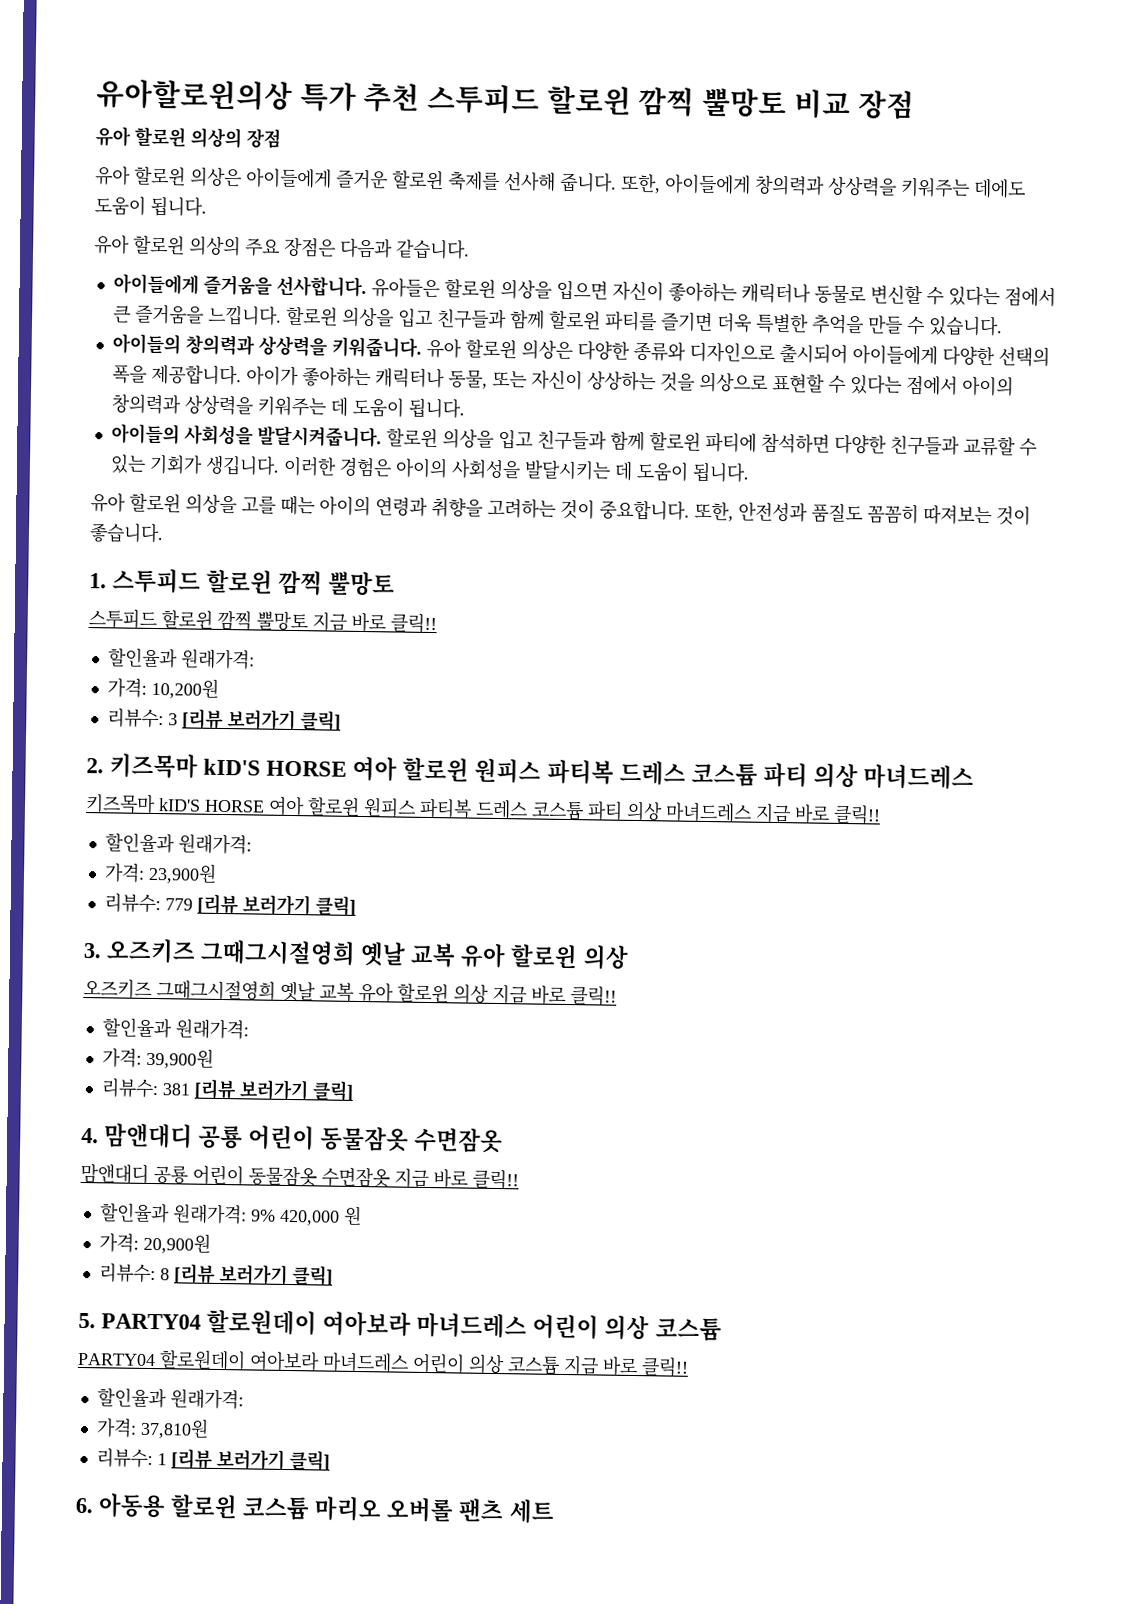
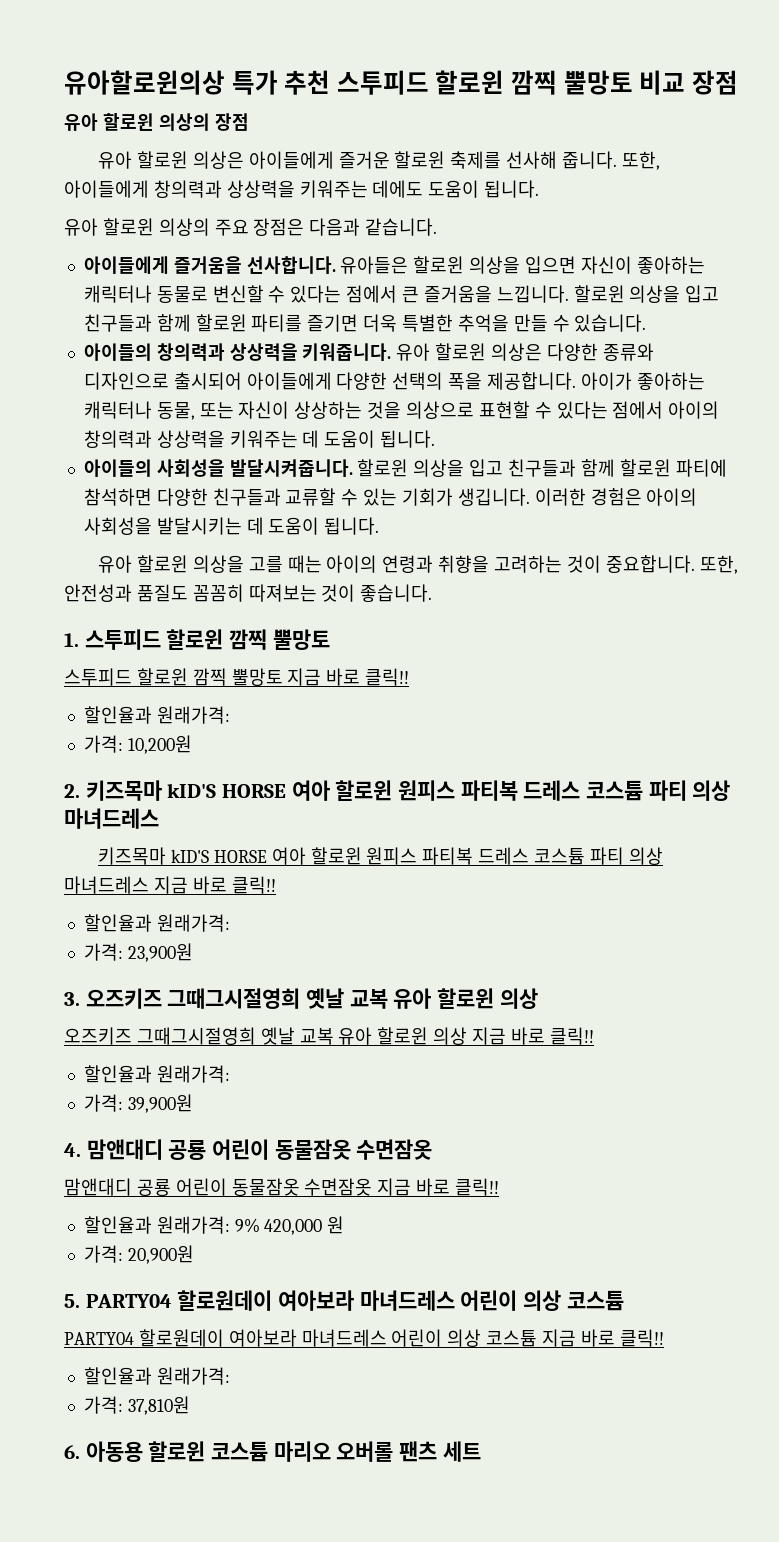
- 리뷰수: 3 [리뷰 보러가기 클릭]
- 리뷰수: 779 [리뷰 보러가기 클릭]
- 리뷰수: 381 [리뷰 보러가기 클릭]
- 리뷰수: 8 [리뷰 보러가기 클릭]
- 리뷰수: 1 [리뷰 보러가기 클릭]

